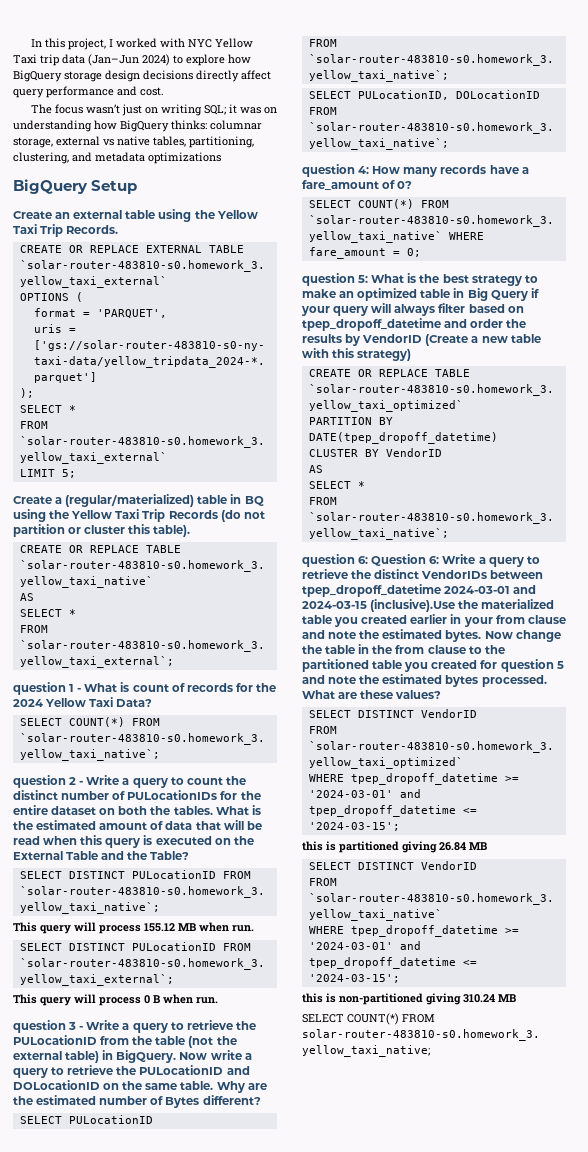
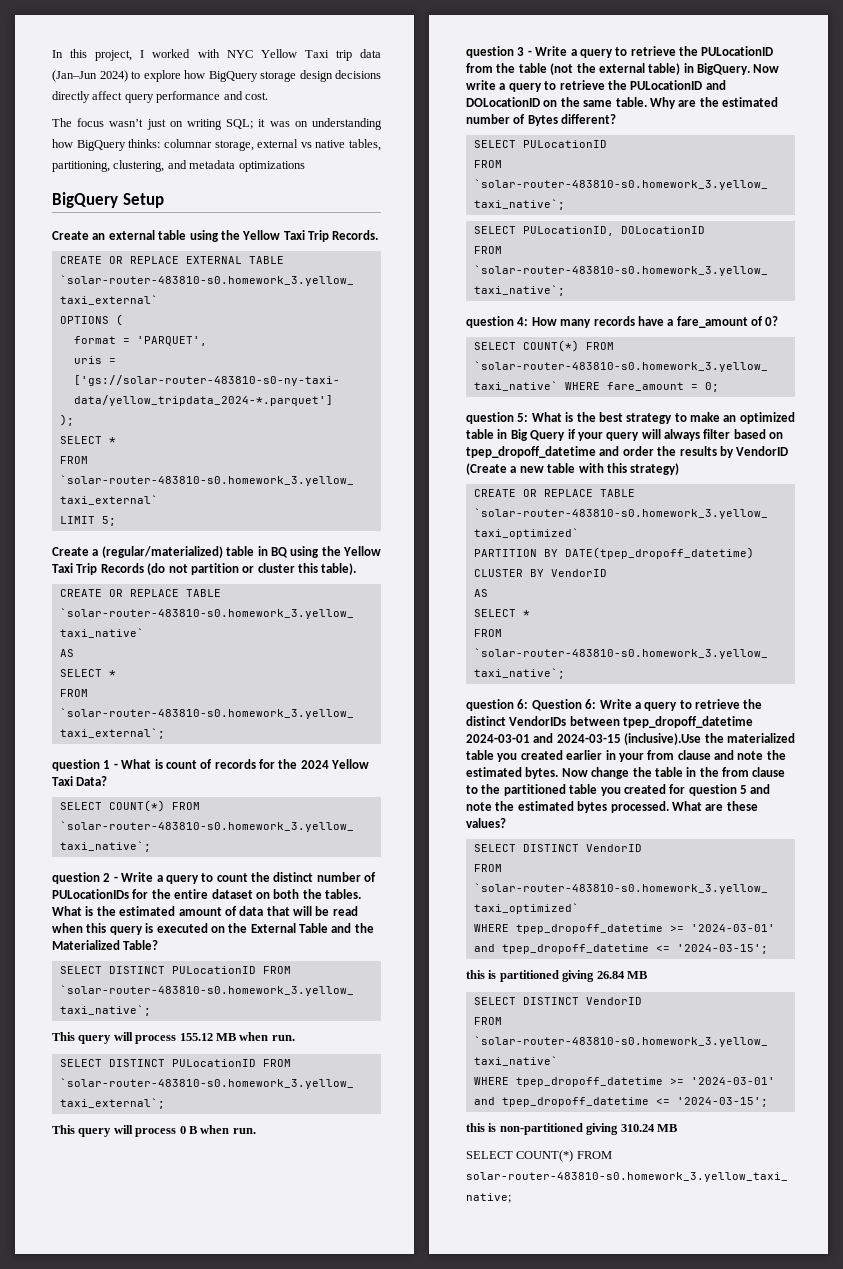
- What is the estimated amount of data that will be read when this query is executed on the External Table and the Table?
+ What is the estimated amount of data that will be read when this query is executed on the External Table and the Materialized Table?

